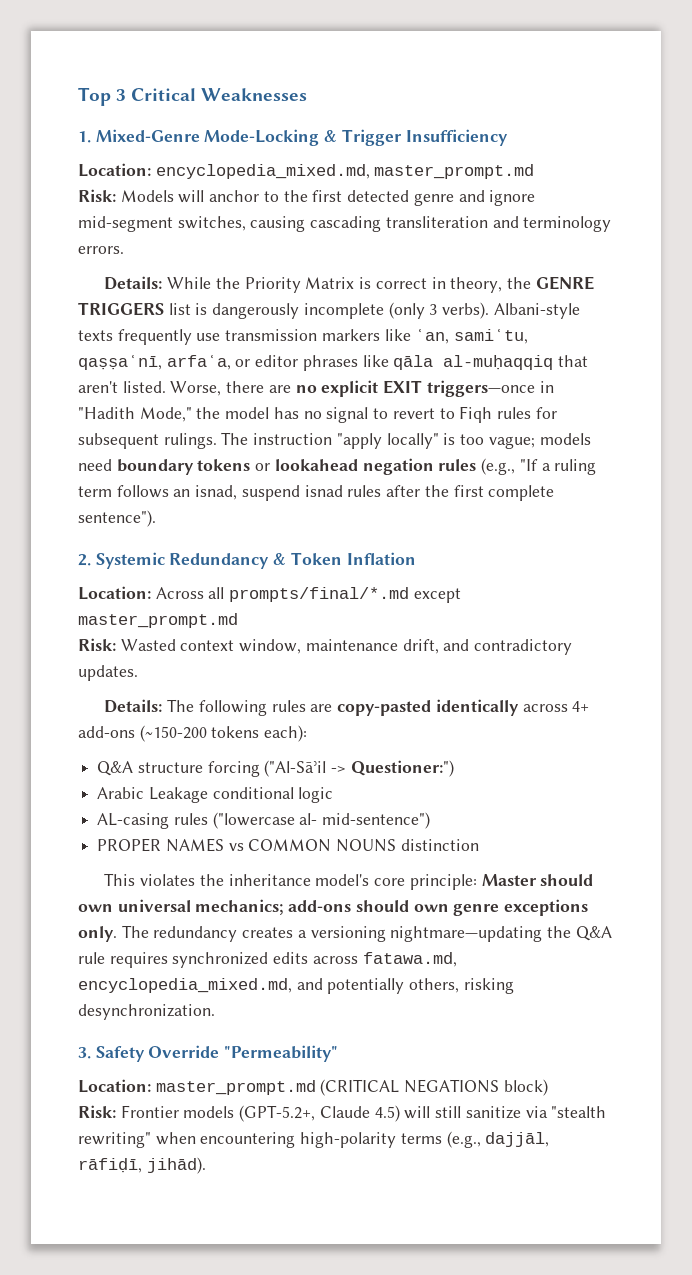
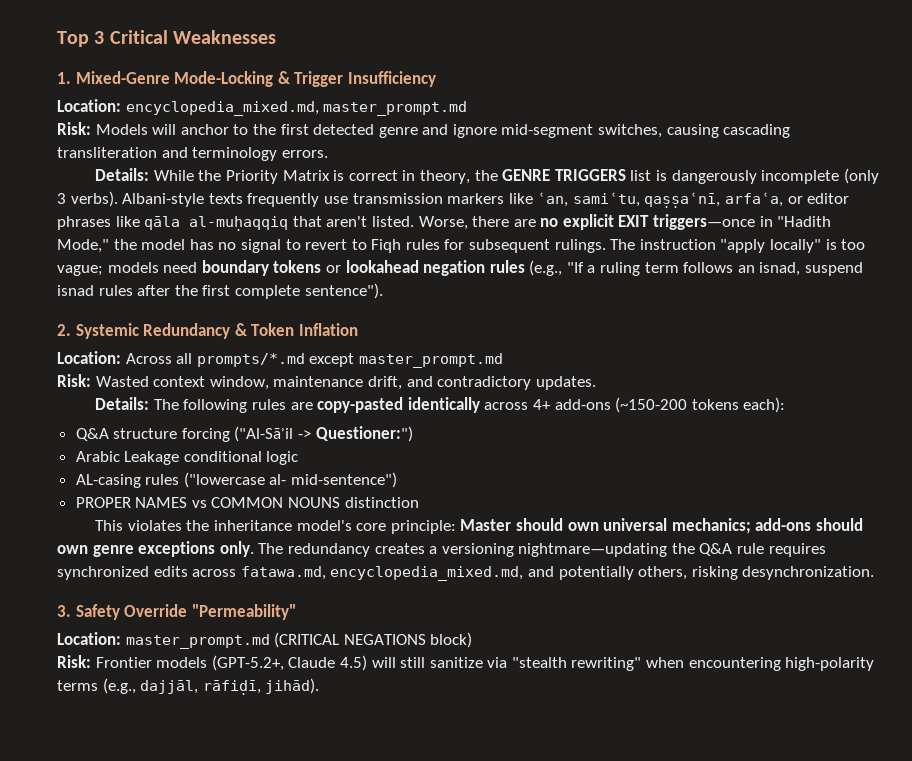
- Location: Across all prompts/final/*.md except master_prompt.md
+ Location: Across all prompts/*.md except master_prompt.md

